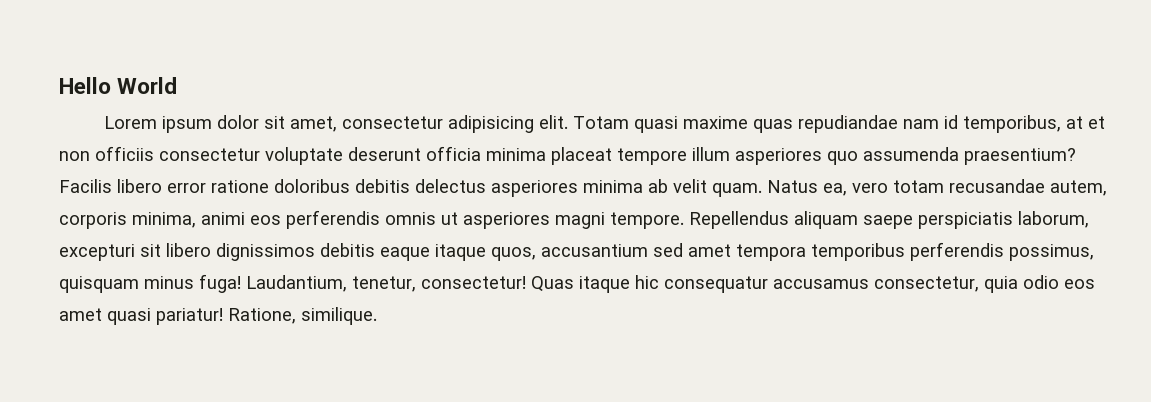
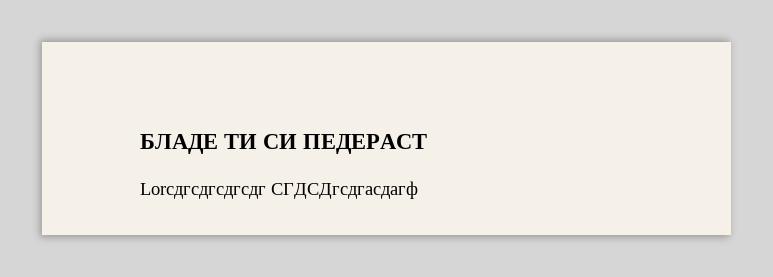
- Hello World
- Lorem ipsum dolor sit amet, consectetur adipisicing elit. Totam quasi maxime quas repudiandae nam id temporibus, at et non officiis consectetur voluptate deserunt officia minima placeat tempore illum asperiores quo assumenda praesentium? Facilis libero error ratione doloribus debitis delectus asperiores minima ab velit quam. Natus ea, vero totam recusandae autem, corporis minima, animi eos perferendis omnis ut asperiores magni tempore. Repellendus aliquam saepe perspiciatis laborum, excepturi sit libero dignissimos debitis eaque itaque quos, accusantium sed amet tempora temporibus perferendis possimus, quisquam minus fuga! Laudantium, tenetur, consectetur! Quas itaque hic consequatur accusamus consectetur, quia odio eos amet quasi pariatur! Ratione, similique.
+ БЛАДЕ ТИ СИ ПЕДЕРАСТ
+ Lorсдгсдгсдгсдг СГДСДгсдгасдагф

